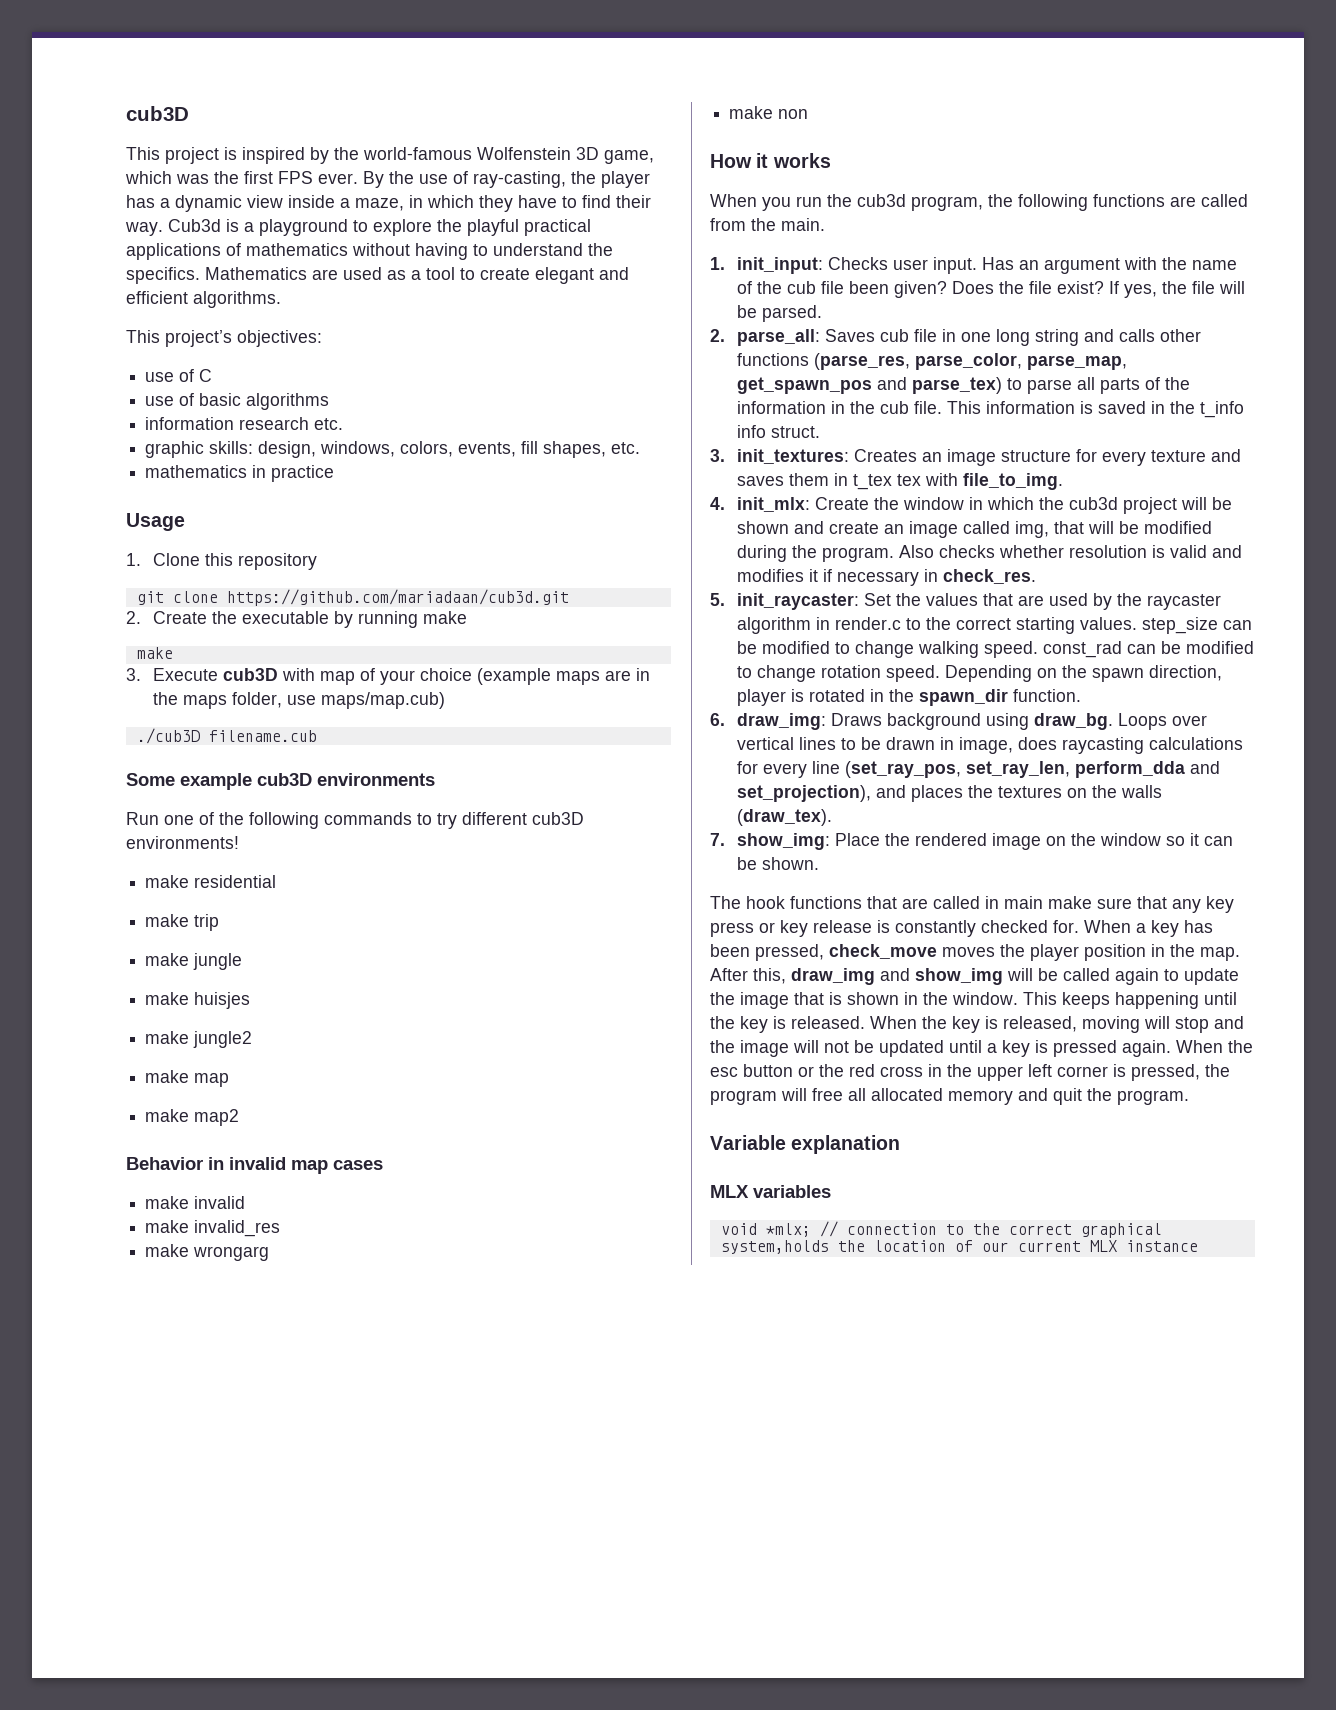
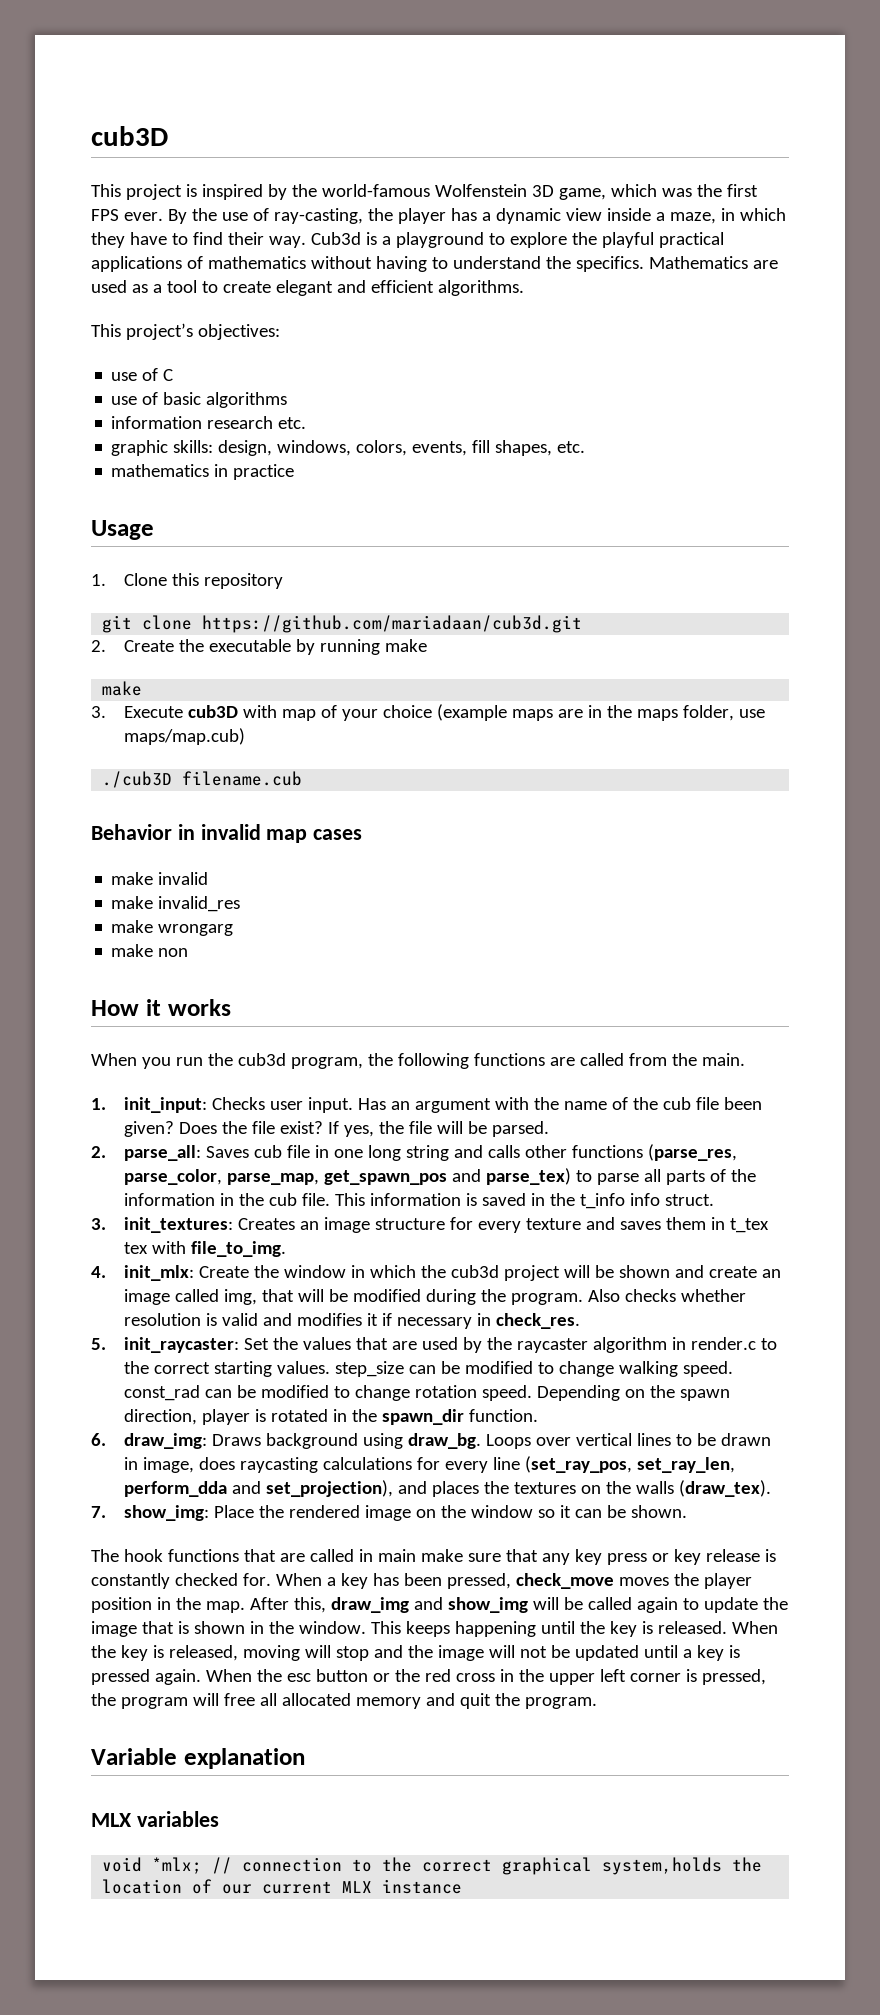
- Some example cub3D environments
- Run one of the following commands to try different cub3D environments!
- make residential
- make trip
- make jungle
- make huisjes
- make jungle2
- make map
- make map2

